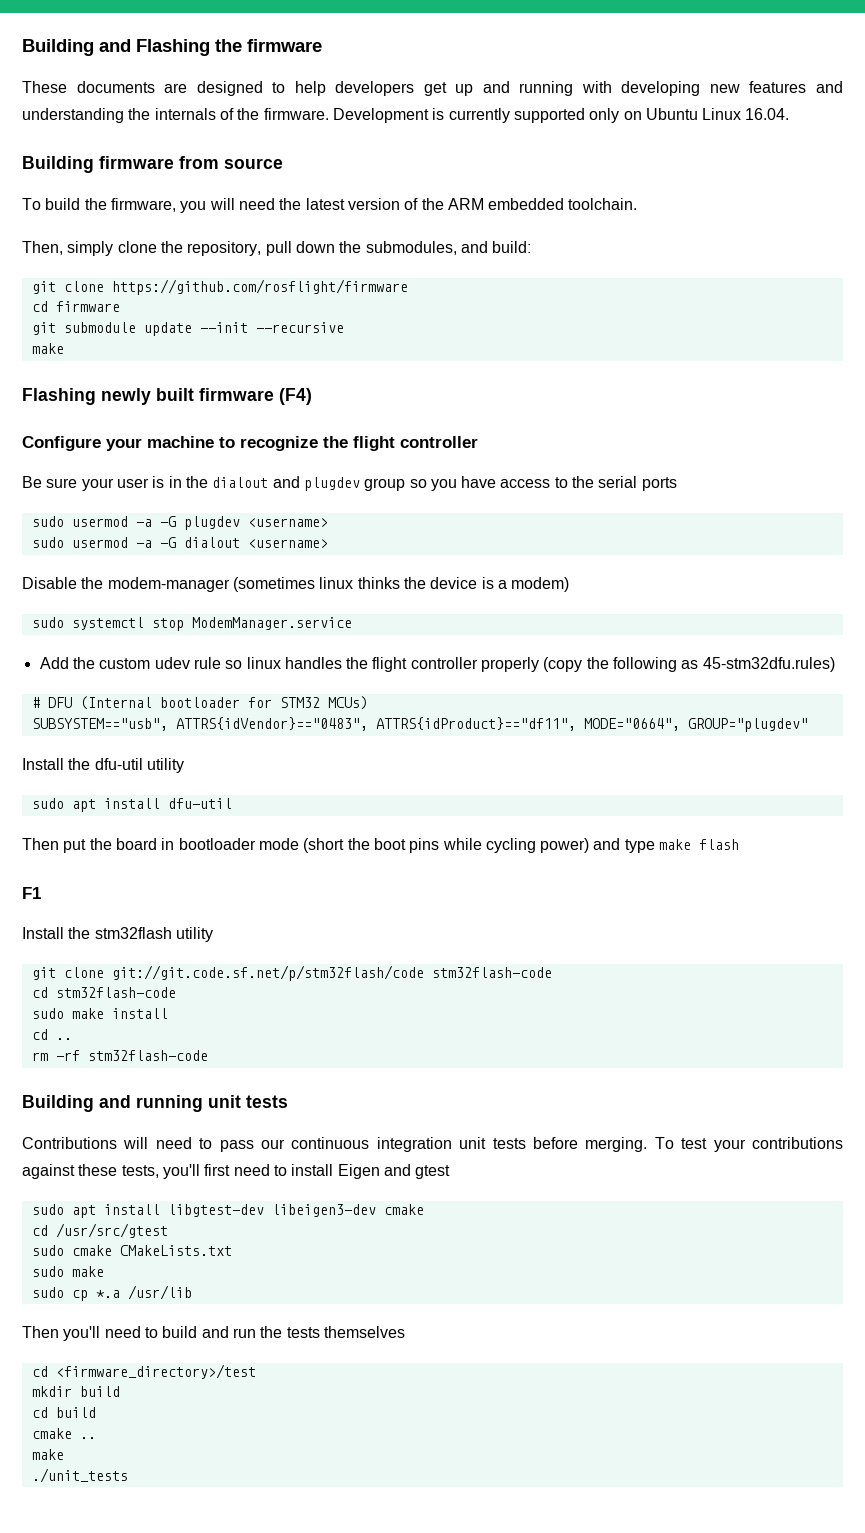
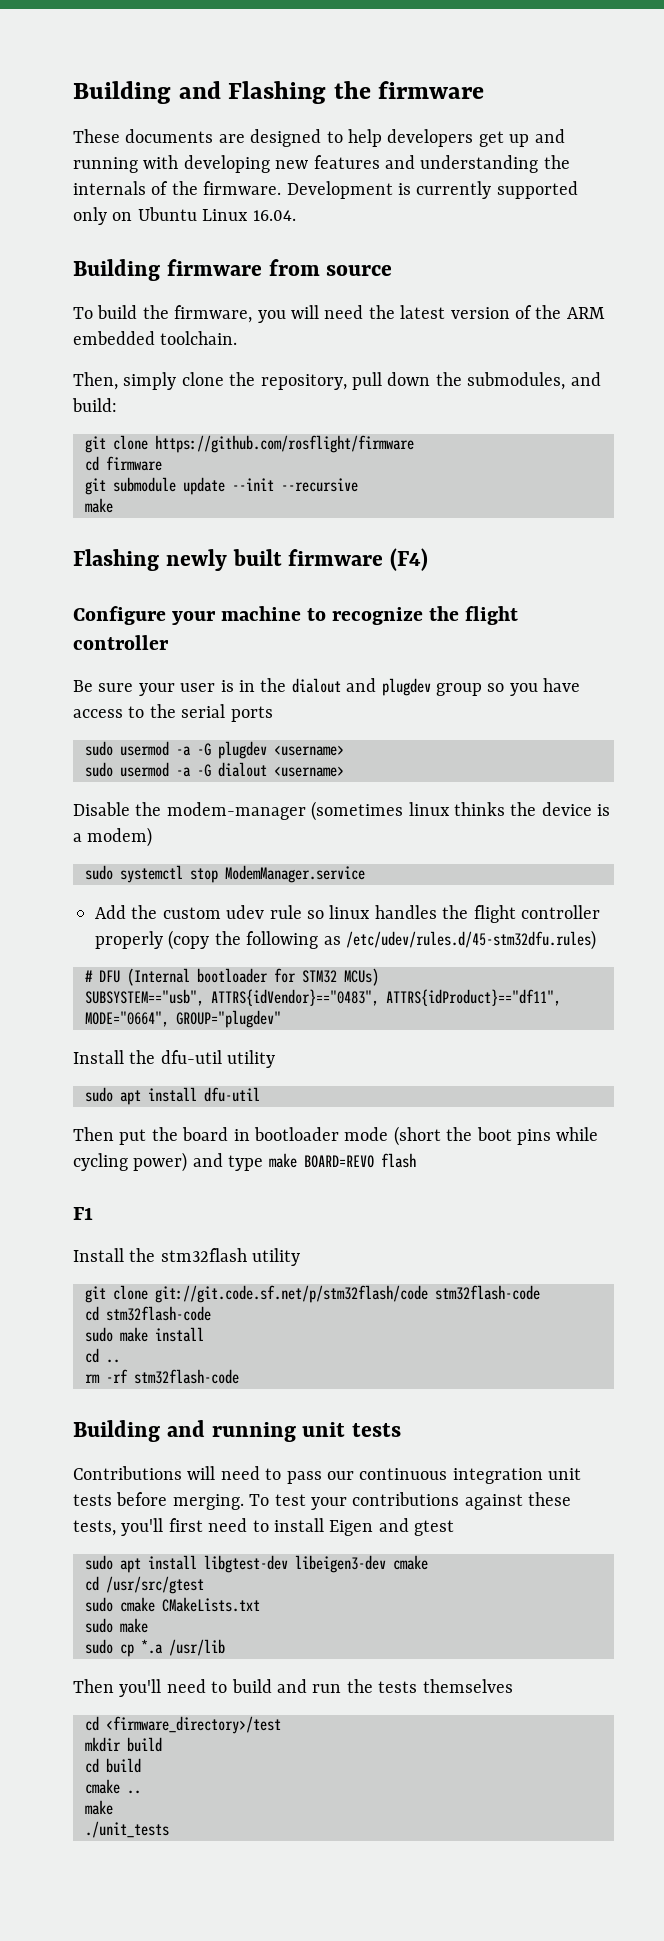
- Add the custom udev rule so linux handles the flight controller properly (copy the following as 45-stm32dfu.rules)
+ Add the custom udev rule so linux handles the flight controller properly (copy the following as /etc/udev/rules.d/45-stm32dfu.rules)
- Then put the board in bootloader mode (short the boot pins while cycling power) and type make flash
+ Then put the board in bootloader mode (short the boot pins while cycling power) and type make BOARD=REVO flash

